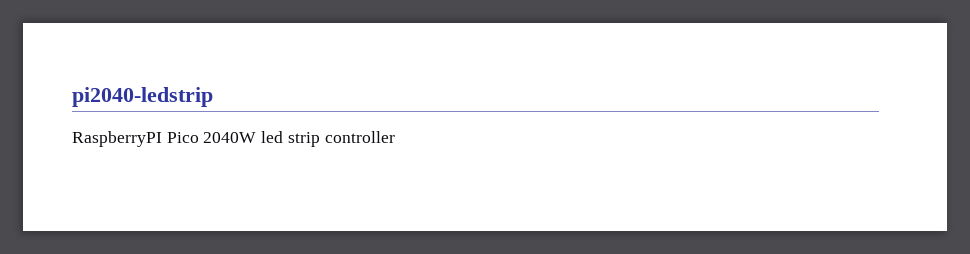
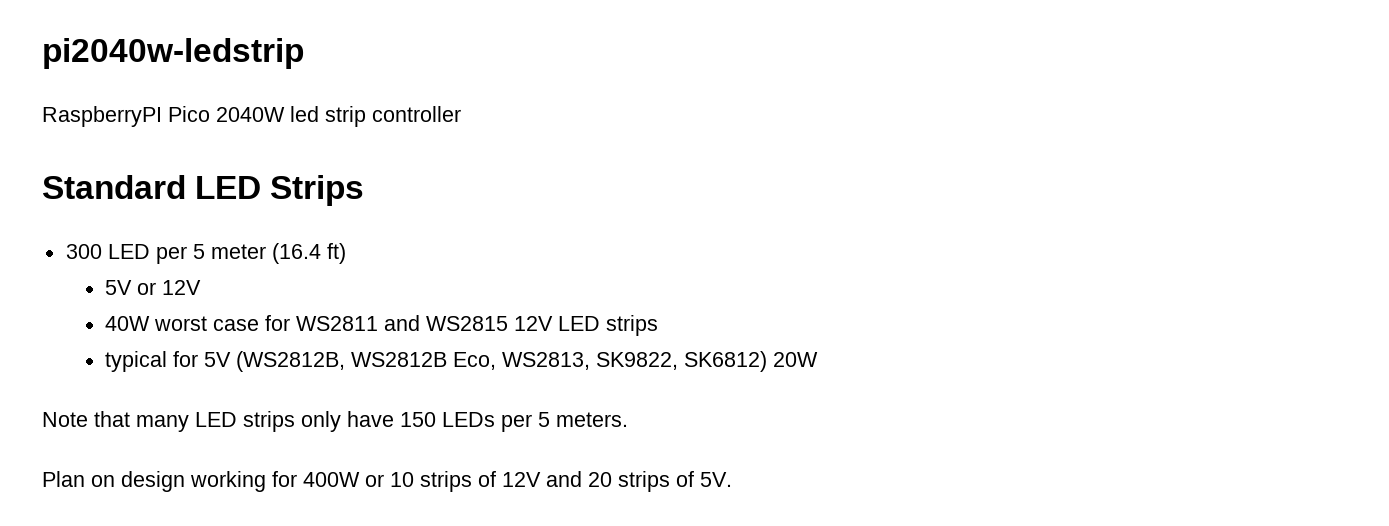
- pi2040-ledstrip
+ pi2040w-ledstrip
+ Standard LED Strips
+ 300 LED per 5 meter (16.4 ft)
+ 5V or 12V
+ 40W worst case for WS2811 and WS2815 12V LED strips
+ typical for 5V (WS2812B, WS2812B Eco, WS2813, SK9822, SK6812) 20W
+ Note that many LED strips only have 150 LEDs per 5 meters.
+ Plan on design working for 400W or 10 strips of 12V and 20 strips of 5V.

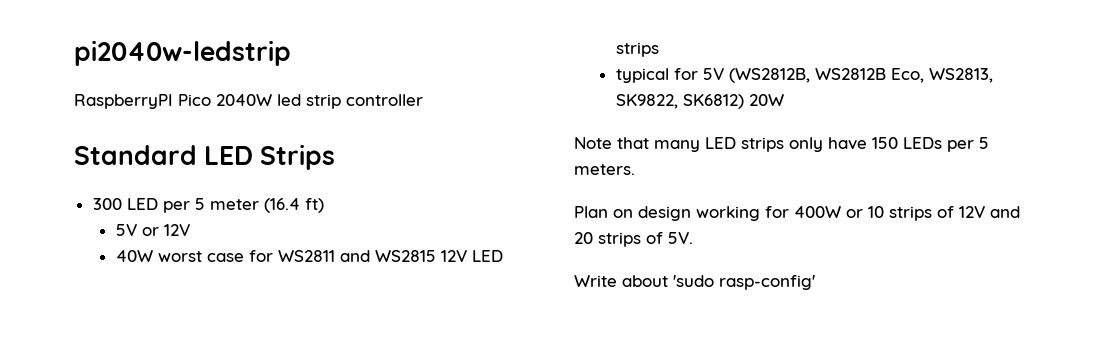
+ Write about 'sudo rasp-config'

